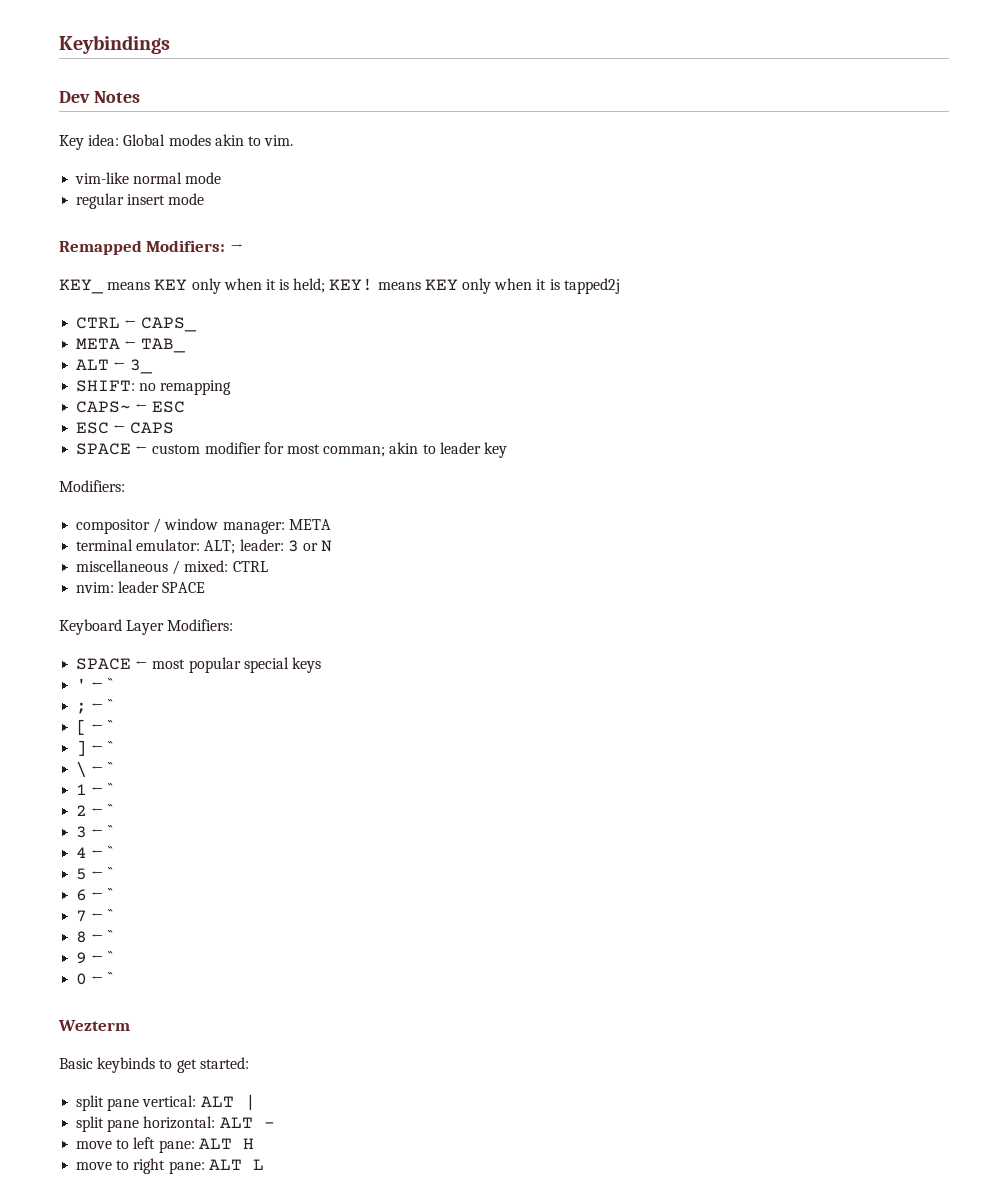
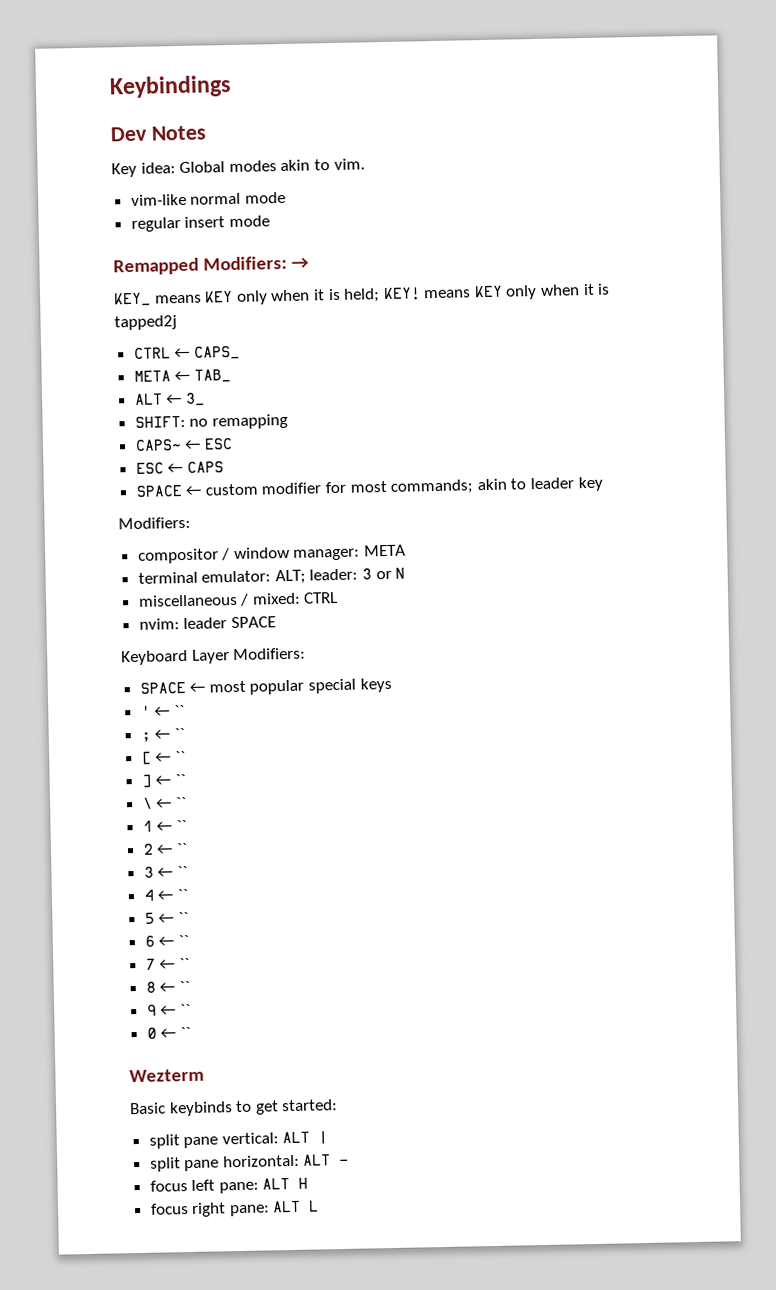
- SPACE ← custom modifier for most comman; akin to leader key
+ SPACE ← custom modifier for most commands; akin to leader key
- move to left pane: ALT H
+ focus left pane: ALT H
- move to right pane: ALT L
+ focus right pane: ALT L

